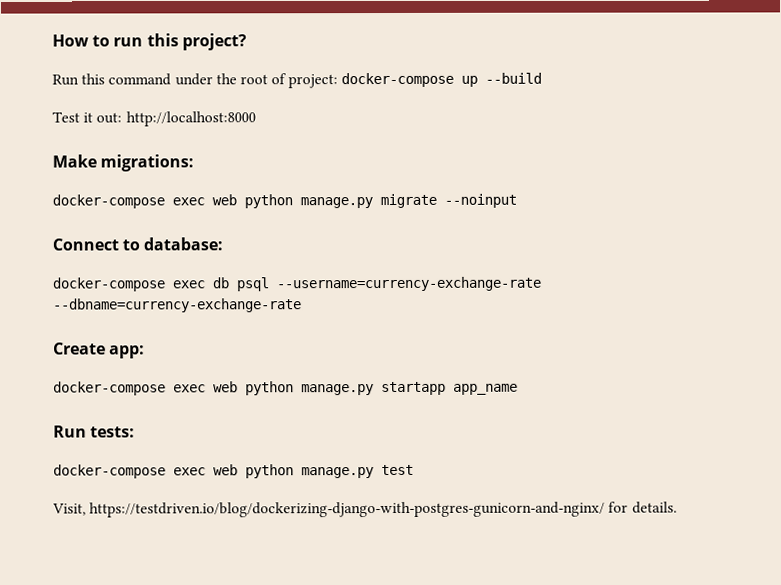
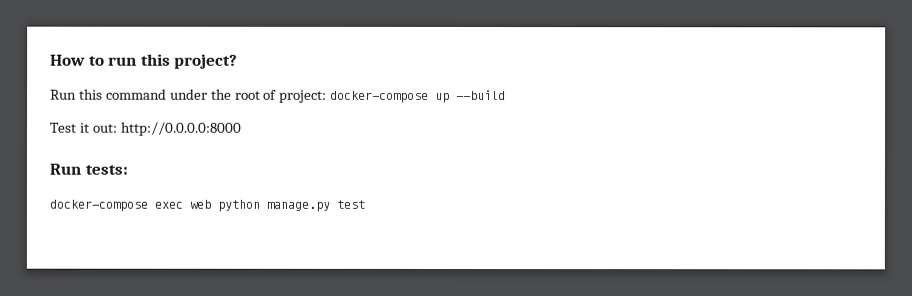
- Test it out: http://localhost:8000
- Make migrations:
- docker-compose exec web python manage.py migrate --noinput
- Connect to database:
- docker-compose exec db psql --username=currency-exchange-rate --dbname=currency-exchange-rate
- Create app:
- docker-compose exec web python manage.py startapp app_name
+ Test it out: http://0.0.0.0:8000
- Visit, https://testdriven.io/blog/dockerizing-django-with-postgres-gunicorn-and-nginx/ for details.

